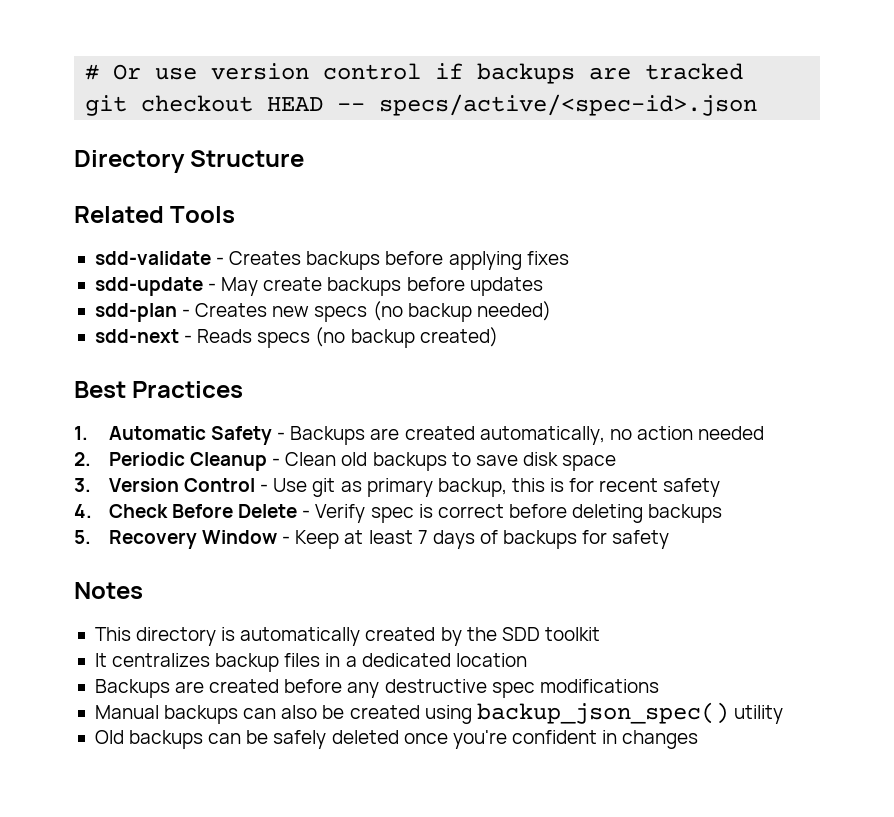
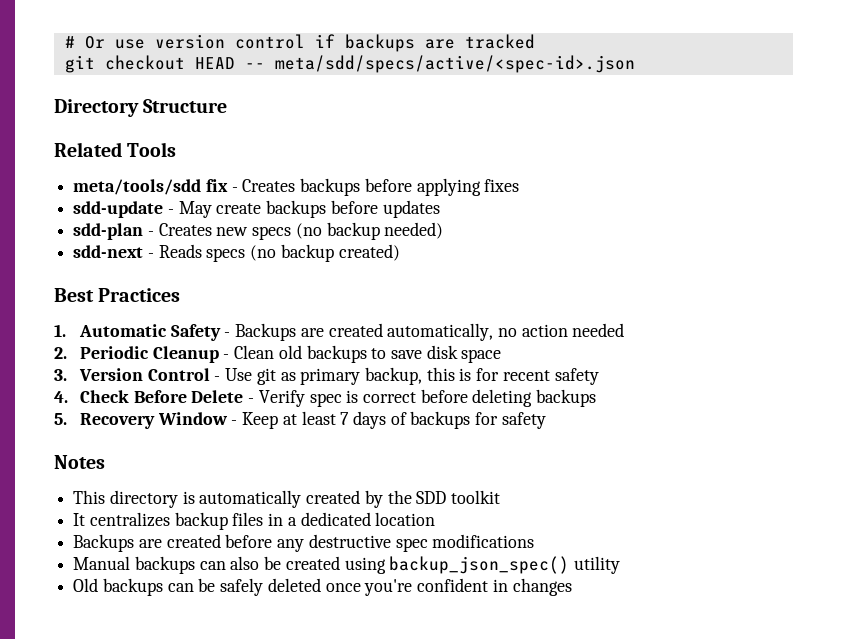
- git checkout HEAD -- specs/active/<spec-id>.json
+ git checkout HEAD -- meta/sdd/specs/active/<spec-id>.json
- sdd-validate - Creates backups before applying fixes
+ meta/tools/sdd fix - Creates backups before applying fixes

